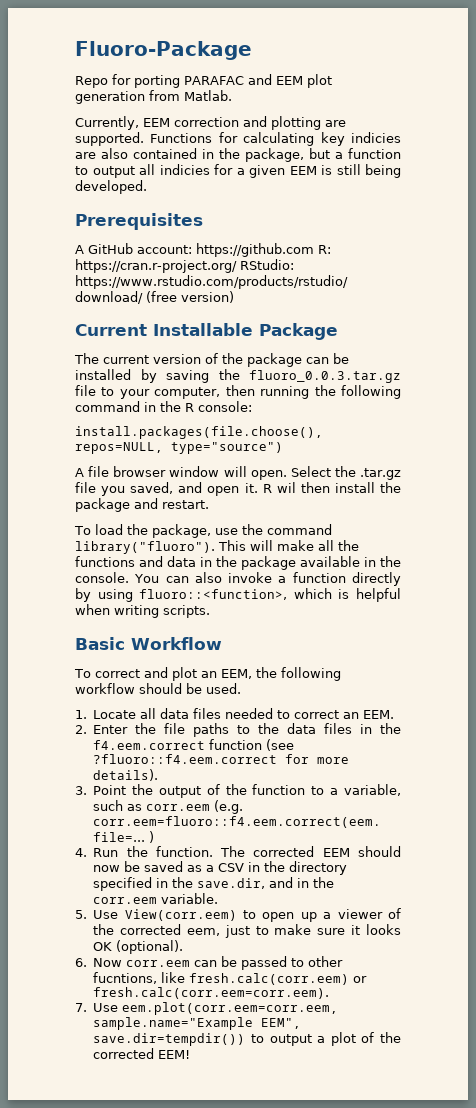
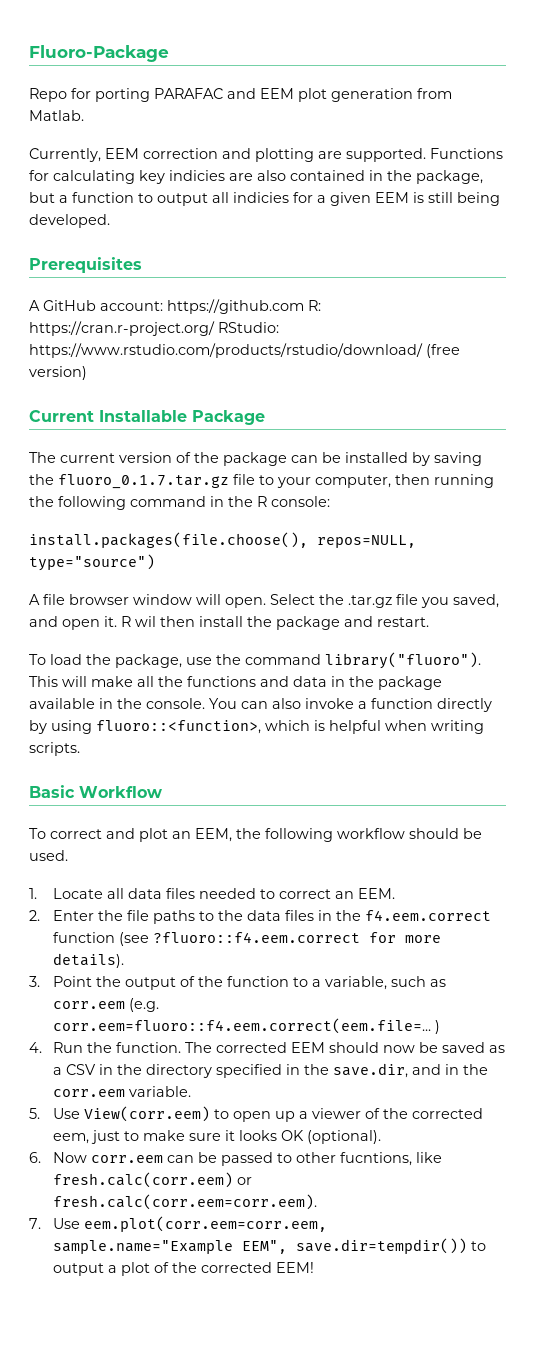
- The current version of the package can be installed by saving the fluoro_0.0.3.tar.gz file to your computer, then running the following command in the R console:
+ The current version of the package can be installed by saving the fluoro_0.1.7.tar.gz file to your computer, then running the following command in the R console:

